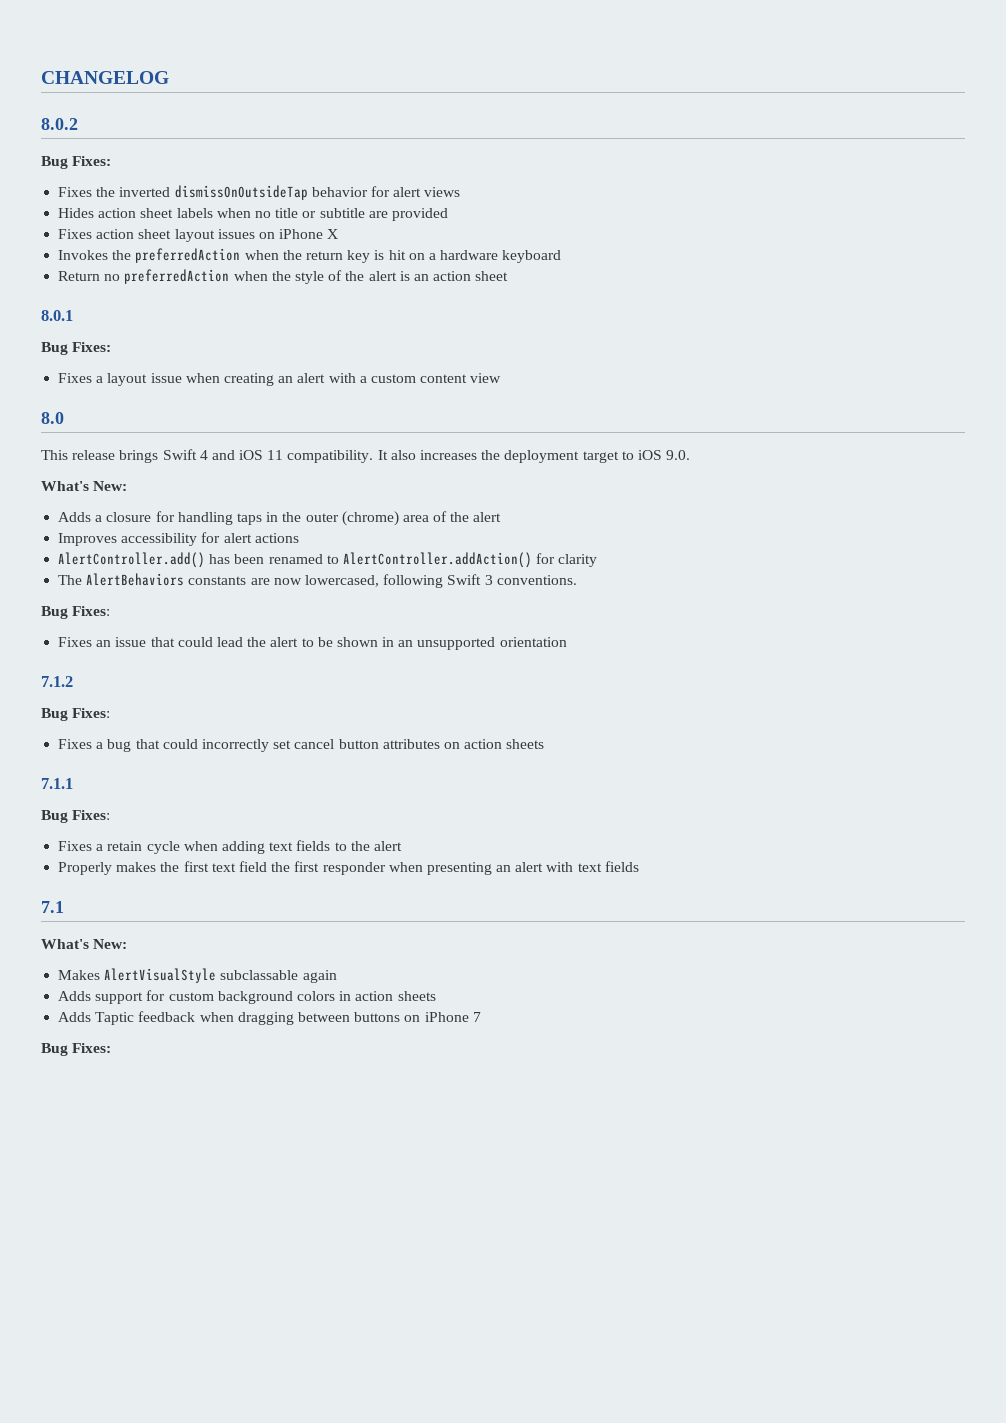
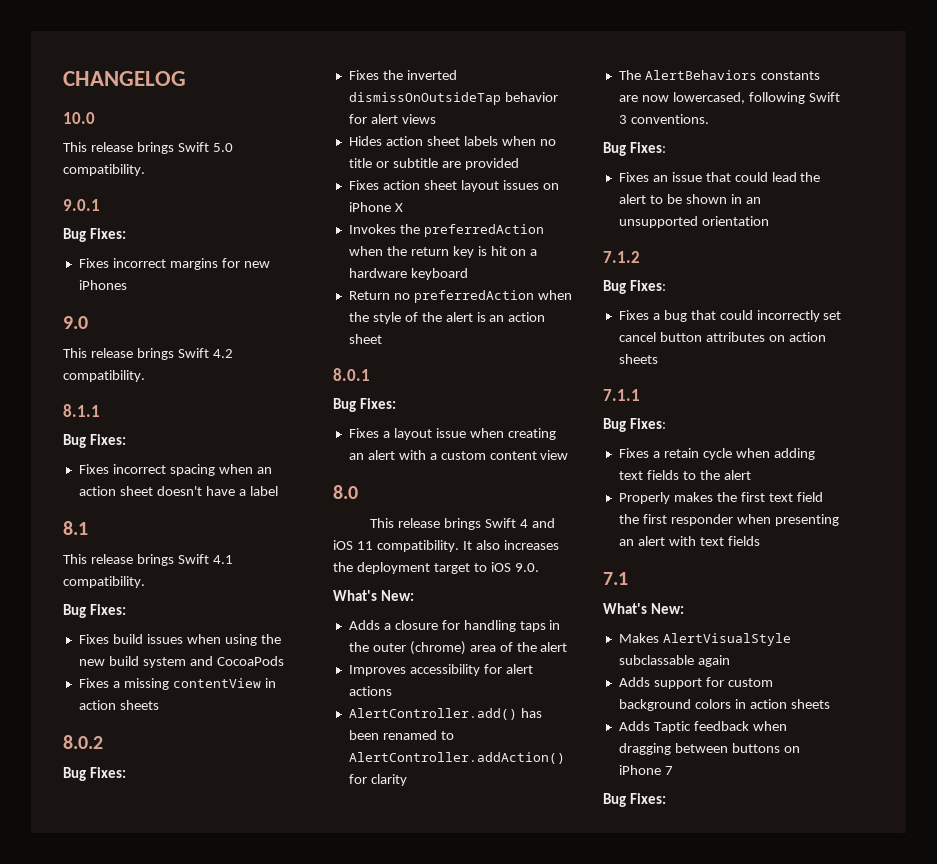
+ 10.0
+ This release brings Swift 5.0 compatibility.
+ 9.0.1
+ Bug Fixes:
+ Fixes incorrect margins for new iPhones
+ 9.0
+ This release brings Swift 4.2 compatibility.
+ 8.1.1
+ Bug Fixes:
+ Fixes incorrect spacing when an action sheet doesn't have a label
+ 8.1
+ This release brings Swift 4.1 compatibility.
+ Bug Fixes:
+ Fixes build issues when using the new build system and CocoaPods
+ Fixes a missing contentView in action sheets

